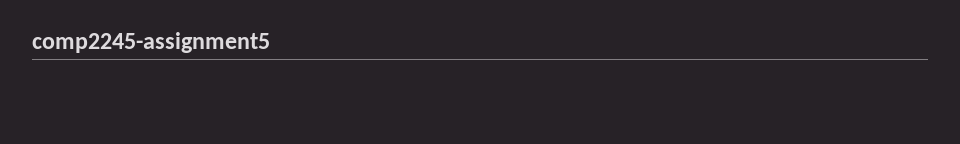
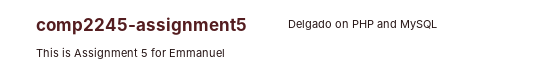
+ This is Assignment 5 for Emmanuel Delgado on PHP and MySQL

